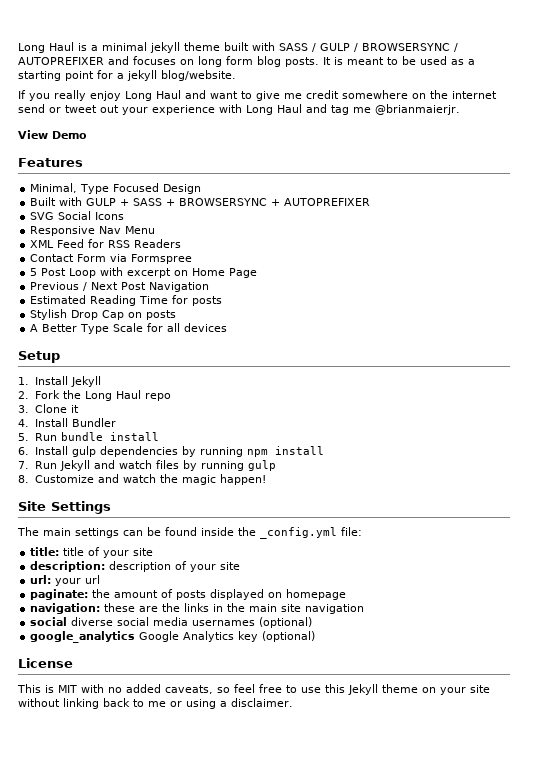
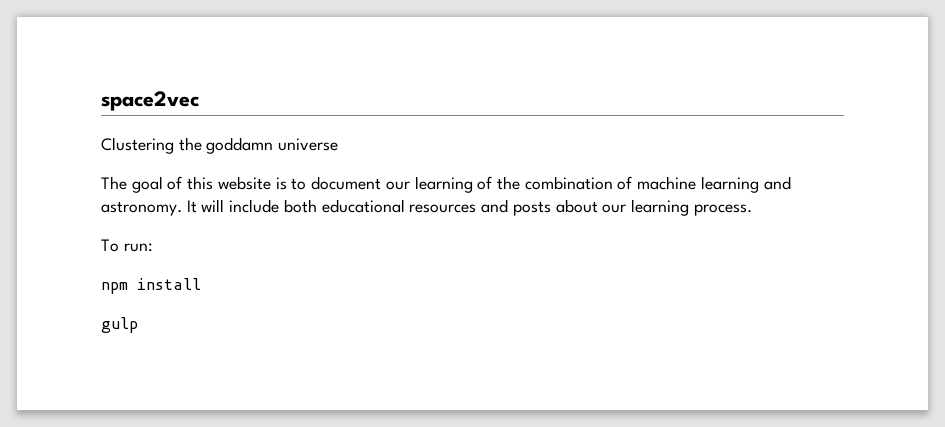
- Long Haul is a minimal jekyll theme built with SASS / GULP / BROWSERSYNC / AUTOPREFIXER and focuses on long form blog posts. It is meant to be used as a starting point for a jekyll blog/website.
- If you really enjoy Long Haul and want to give me credit somewhere on the internet send or tweet out your experience with Long Haul and tag me @brianmaierjr.
- View Demo
- Features
- Minimal, Type Focused Design
- Built with GULP + SASS + BROWSERSYNC + AUTOPREFIXER
- SVG Social Icons
- Responsive Nav Menu
- XML Feed for RSS Readers
- Contact Form via Formspree
- 5 Post Loop with excerpt on Home Page
- Previous / Next Post Navigation
- Estimated Reading Time for posts
- Stylish Drop Cap on posts
- A Better Type Scale for all devices
- Setup
- 1. Install Jekyll
- 2. Fork the Long Haul repo
- 3. Clone it
- 4. Install Bundler
- 5. Run bundle install
- 6. Install gulp dependencies by running npm install
- 7. Run Jekyll and watch files by running gulp
- 8. Customize and watch the magic happen!
- Site Settings
- The main settings can be found inside the _config.yml file:
- title: title of your site
- description: description of your site
- url: your url
- paginate: the amount of posts displayed on homepage
- navigation: these are the links in the main site navigation
- social diverse social media usernames (optional)
- google_analytics Google Analytics key (optional)
- License
- This is MIT with no added caveats, so feel free to use this Jekyll theme on your site without linking back to me or using a disclaimer.
+ space2vec
+ Clustering the goddamn universe
+ The goal of this website is to document our learning of the combination of machine learning and astronomy. It will include both educational resources and posts about our learning process.
+ To run:
+ npm install
+ gulp

